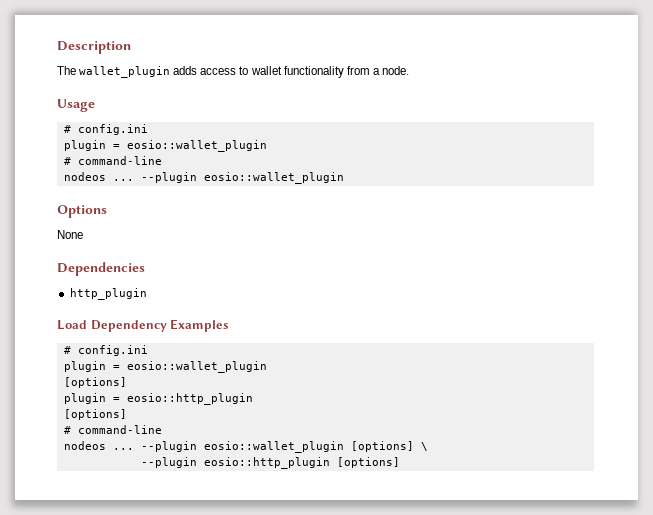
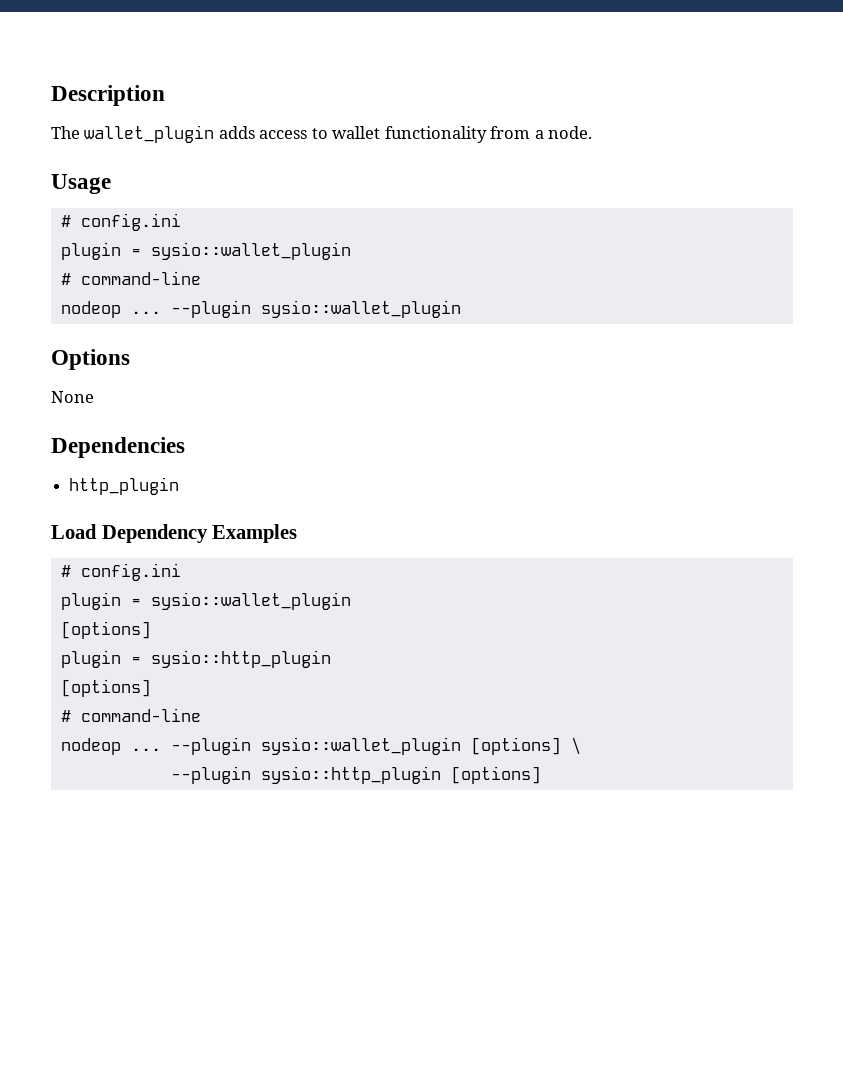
  Usage
  # config.ini
- plugin = eosio::wallet_plugin
+ plugin = sysio::wallet_plugin
  # command-line
- nodeos ... --plugin eosio::wallet_plugin
+ nodeop ... --plugin sysio::wallet_plugin
  Load Dependency Examples
  # config.ini
- plugin = eosio::wallet_plugin
+ plugin = sysio::wallet_plugin
- plugin = eosio::http_plugin
+ plugin = sysio::http_plugin
- nodeos ... --plugin eosio::wallet_plugin [options] \
+ nodeop ... --plugin sysio::wallet_plugin [options] \
- --plugin eosio::http_plugin [options]
+ --plugin sysio::http_plugin [options]

